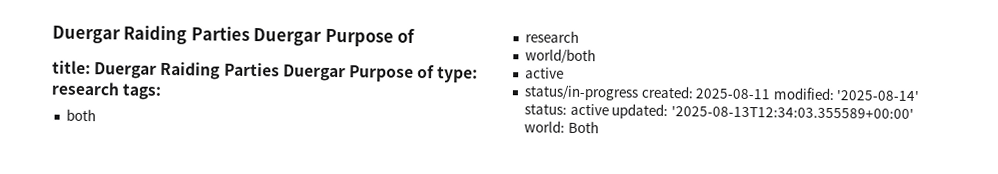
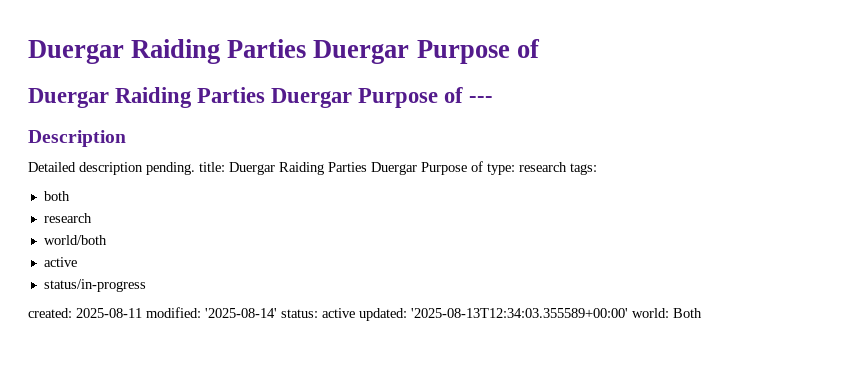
- title: Duergar Raiding Parties Duergar Purpose of type: research tags:
+ Duergar Raiding Parties Duergar Purpose of ---
+ Description
+ Detailed description pending. title: Duergar Raiding Parties Duergar Purpose of type: research tags:
- status/in-progress created: 2025-08-11 modified: '2025-08-14' status: active updated: '2025-08-13T12:34:03.355589+00:00' world: Both
+ status/in-progress
+ created: 2025-08-11 modified: '2025-08-14' status: active updated: '2025-08-13T12:34:03.355589+00:00' world: Both

